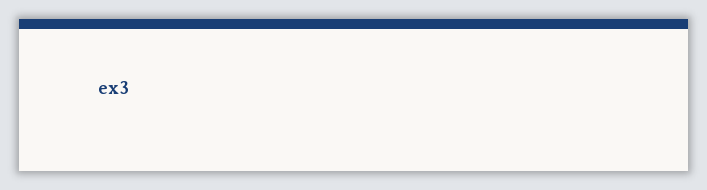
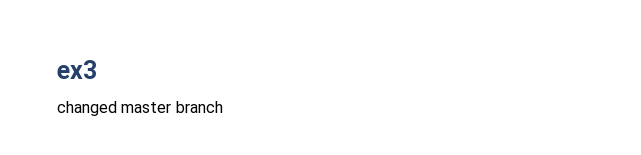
+ changed master branch

